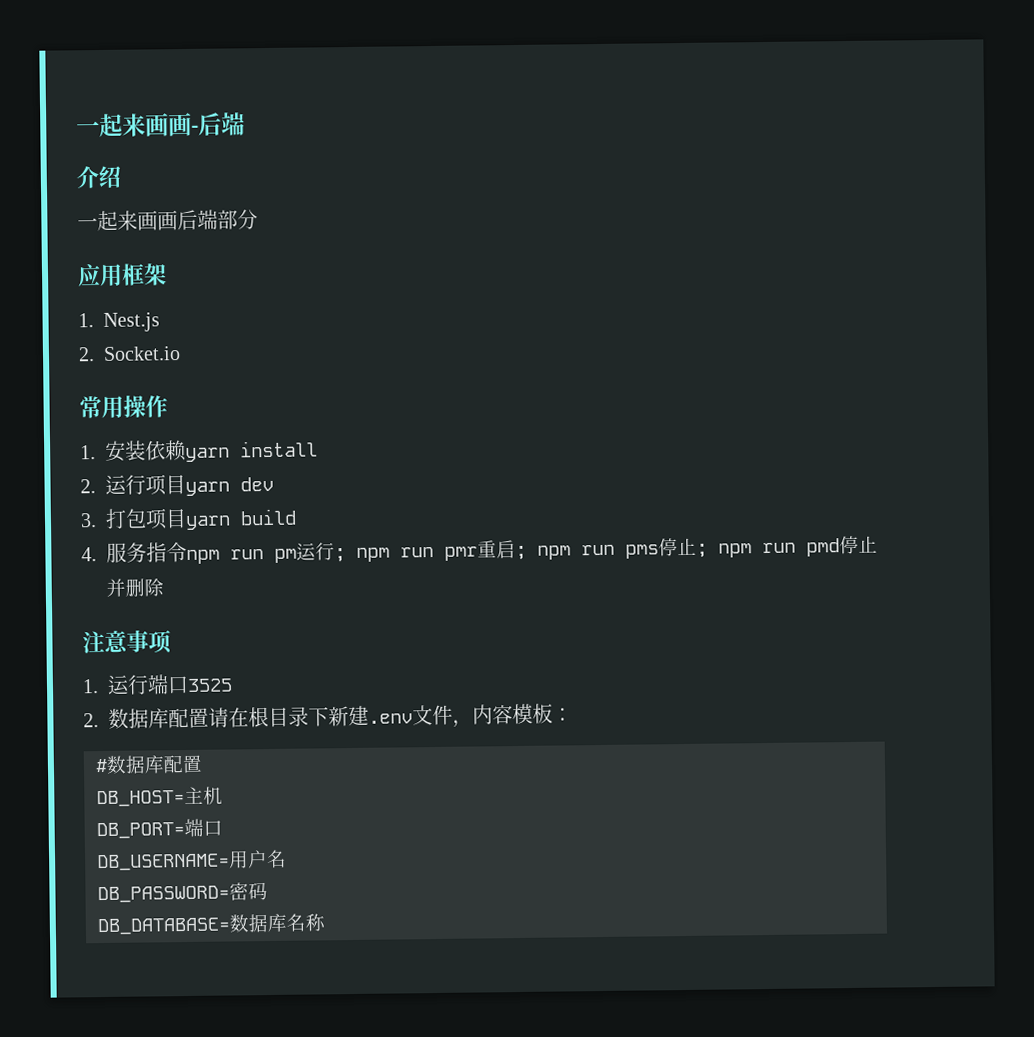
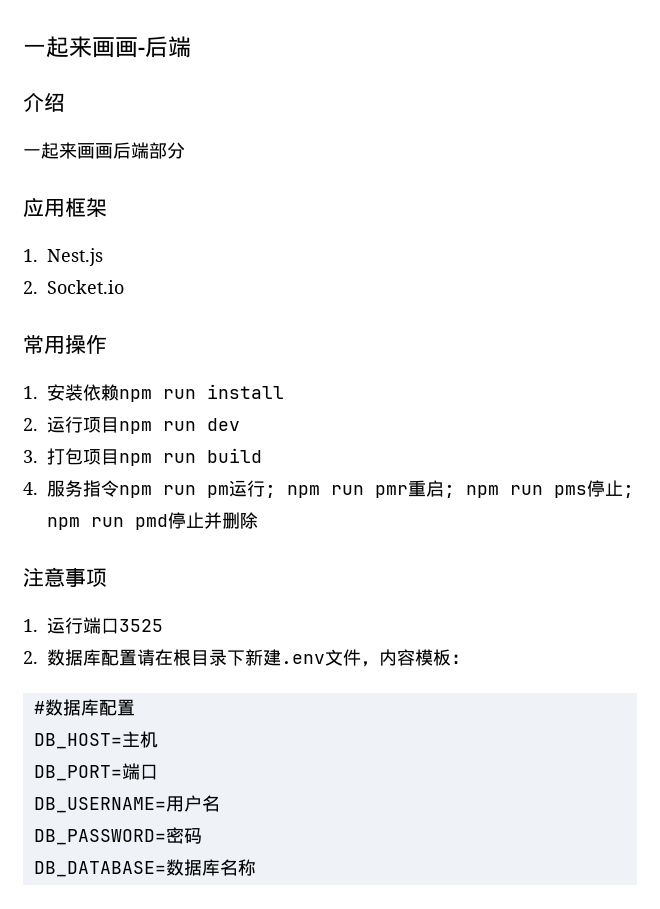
- 1.安装依赖yarn install
+ 1.安装依赖npm run install
- 2.运行项目yarn dev
+ 2.运行项目npm run dev
- 3.打包项目yarn build
+ 3.打包项目npm run build

